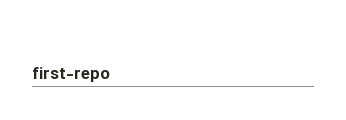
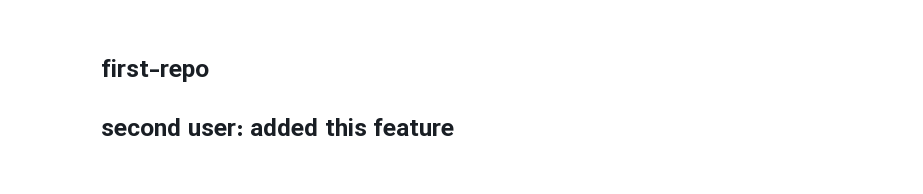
+ second user: added this feature

